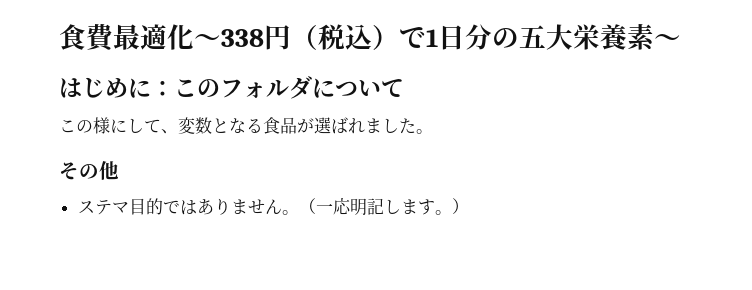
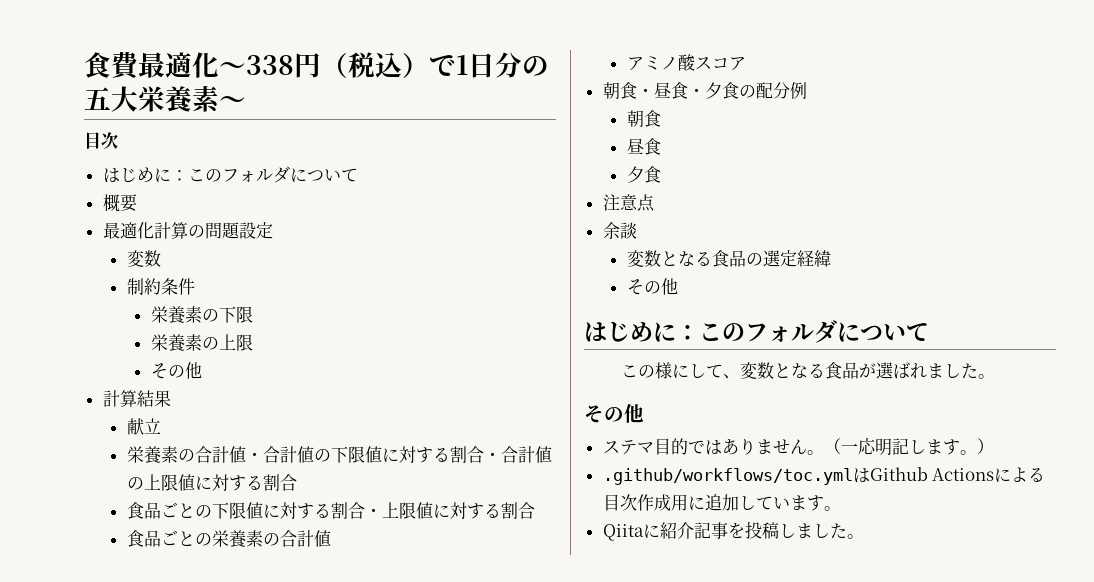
  食費最適化〜338円（税込）で1日分の五大栄養素〜
+ 目次
+ はじめに：このフォルダについて
+ 概要
+ 最適化計算の問題設定
+ 変数
+ 制約条件
+ 栄養素の下限
+ 栄養素の上限
+ その他
+ 計算結果
+ 献立
+ 栄養素の合計値・合計値の下限値に対する割合・合計値の上限値に対する割合
+ 食品ごとの下限値に対する割合・上限値に対する割合
+ 食品ごとの栄養素の合計値
+ アミノ酸スコア
+ 朝食・昼食・夕食の配分例
+ 朝食
+ 昼食
+ 夕食
+ 注意点
+ 余談
+ 変数となる食品の選定経緯
+ その他
+ .github/workflows/toc.ymlはGithub Actionsによる目次作成用に追加しています。
+ Qiitaに紹介記事を投稿しました。

